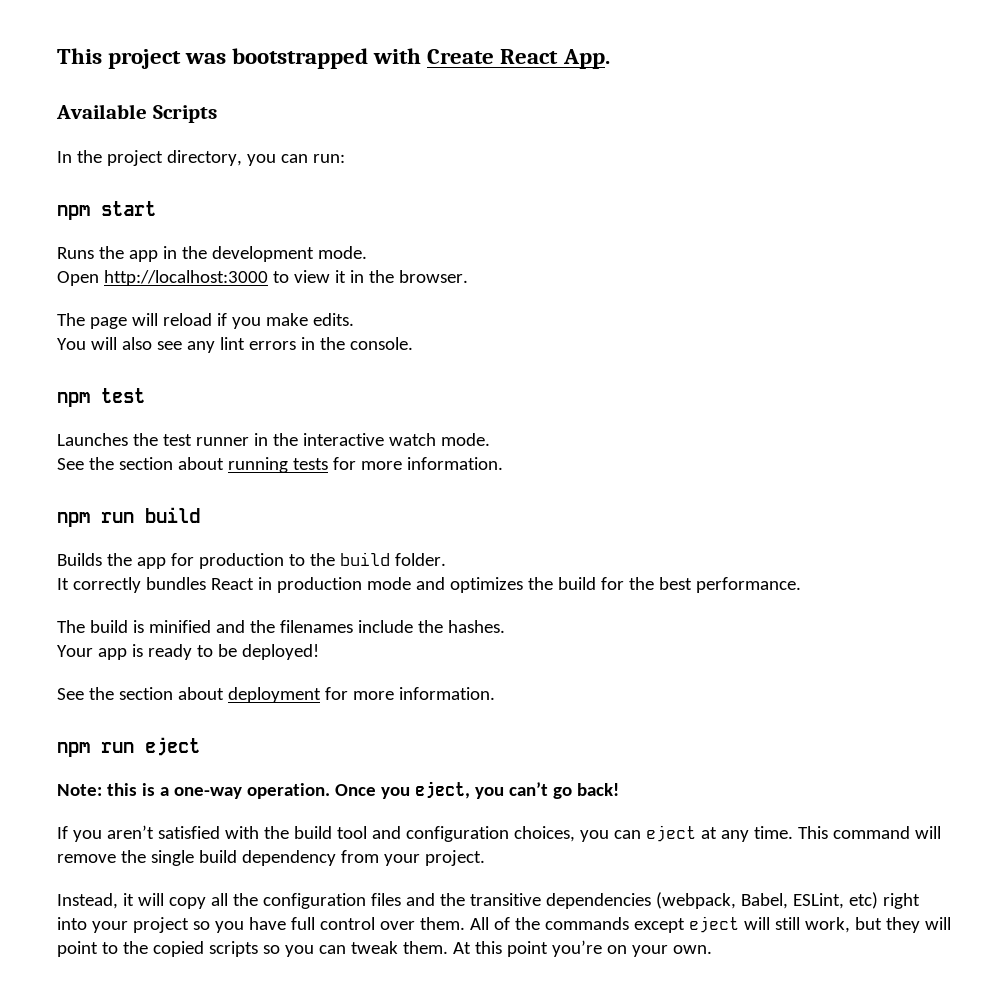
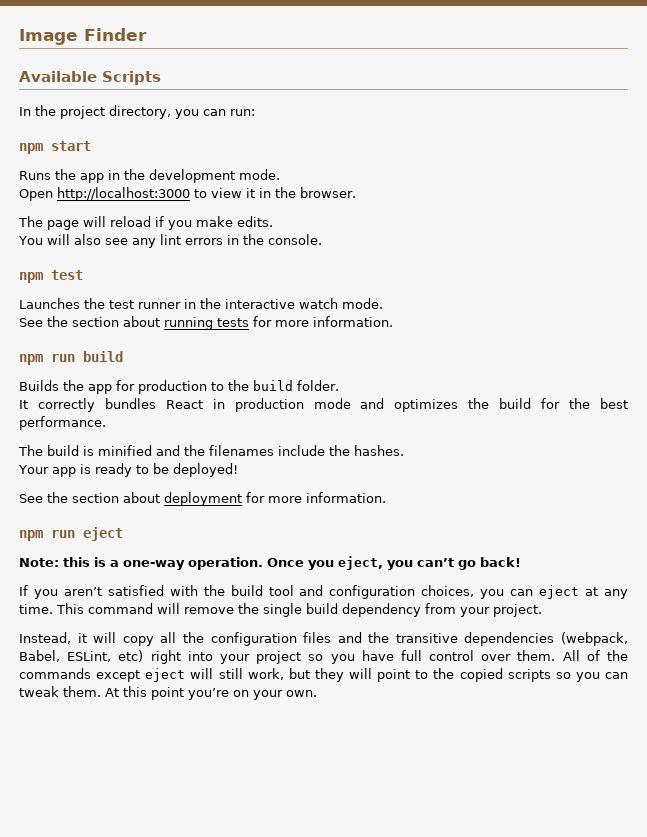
- This project was bootstrapped with Create React App.
+ Image Finder

